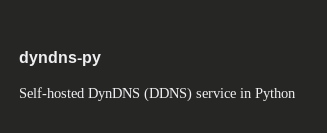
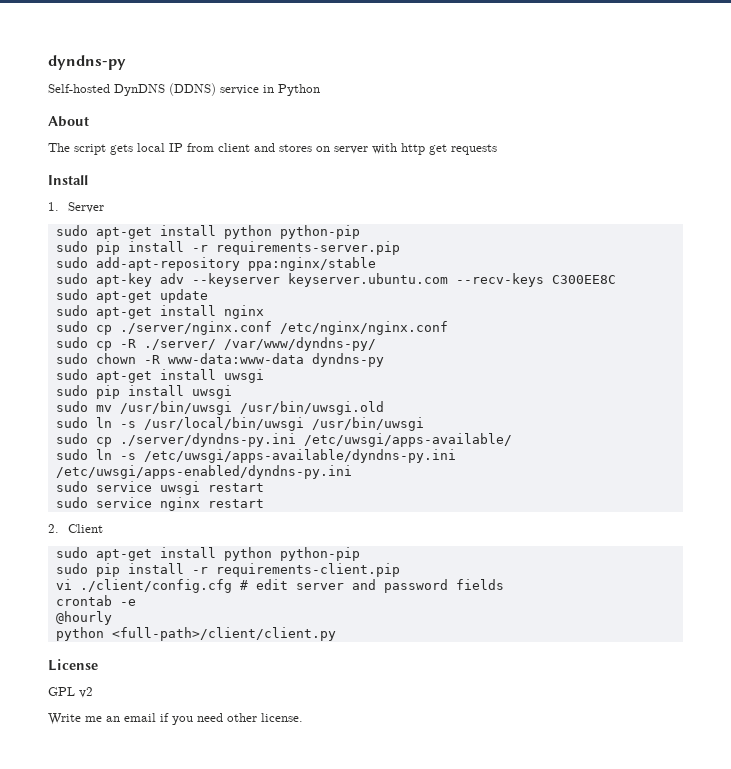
+ About
+ The script gets local IP from client and stores on server with http get requests
+ Install
+ 1. Server
+ sudo apt-get install python python-pip
+ sudo pip install -r requirements-server.pip
+ sudo add-apt-repository ppa:nginx/stable
+ sudo apt-key adv --keyserver keyserver.ubuntu.com --recv-keys C300EE8C
+ sudo apt-get update
+ sudo apt-get install nginx
+ sudo cp ./server/nginx.conf /etc/nginx/nginx.conf
+ sudo cp -R ./server/ /var/www/dyndns-py/
+ sudo chown -R www-data:www-data dyndns-py
+ sudo apt-get install uwsgi
+ sudo pip install uwsgi
+ sudo mv /usr/bin/uwsgi /usr/bin/uwsgi.old
+ sudo ln -s /usr/local/bin/uwsgi /usr/bin/uwsgi
+ sudo cp ./server/dyndns-py.ini /etc/uwsgi/apps-available/
+ sudo ln -s /etc/uwsgi/apps-available/dyndns-py.ini /etc/uwsgi/apps-enabled/dyndns-py.ini
+ sudo service uwsgi restart
+ sudo service nginx restart
+ 2. Client
+ sudo apt-get install python python-pip
+ sudo pip install -r requirements-client.pip
+ vi ./client/config.cfg # edit server and password fields
+ crontab -e
+ @hourly
+ python <full-path>/client/client.py
+ License
+ GPL v2
+ Write me an email if you need other license.

